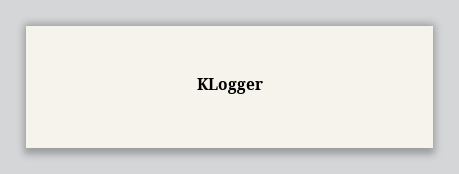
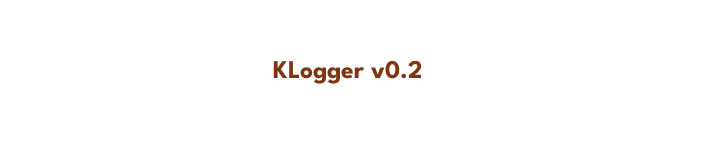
- KLogger
+ KLogger v0.2

